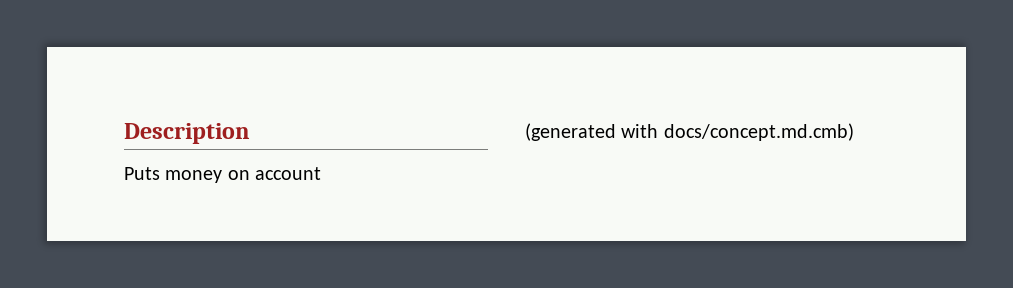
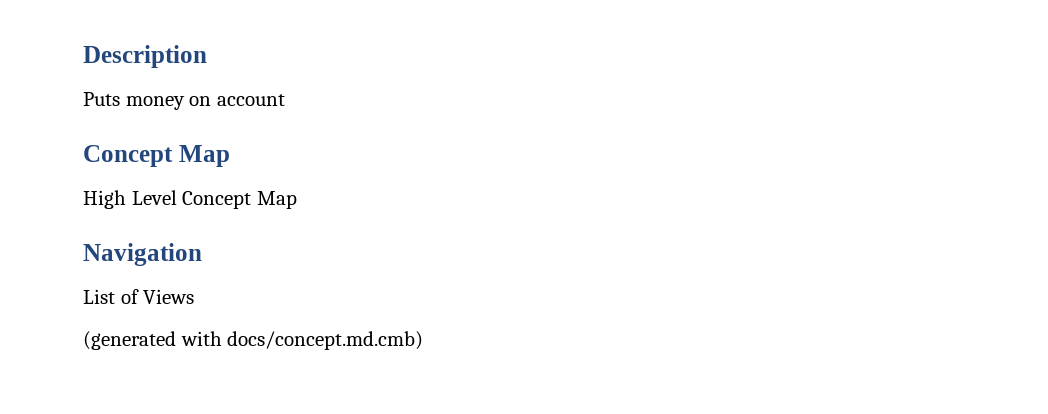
  Puts money on account
+ Concept Map
+ High Level Concept Map
+ Navigation
+ List of Views

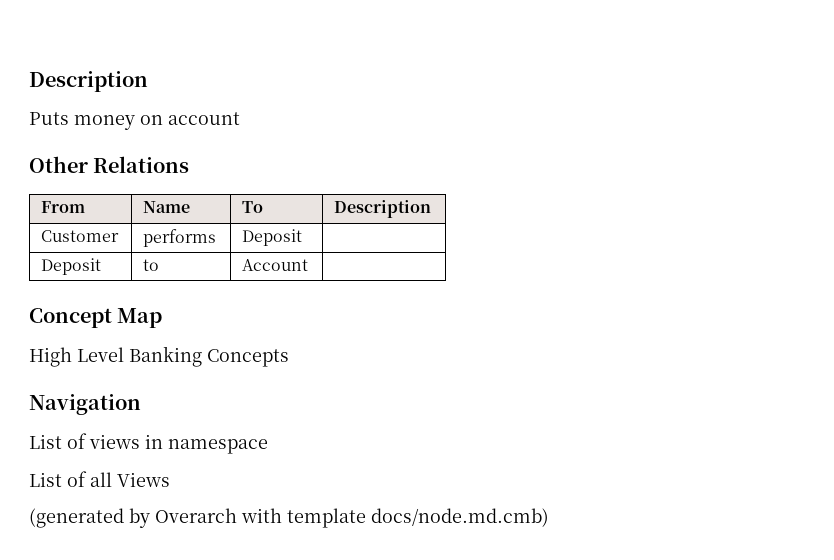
+ Other Relations
+ From | Name | To | Description
+ Customer | performs | Deposit |
+ Deposit | to | Account |
- High Level Concept Map
+ High Level Banking Concepts
- List of Views
- (generated with docs/concept.md.cmb)
+ List of views in namespace
+ List of all Views
+ (generated by Overarch with template docs/node.md.cmb)

